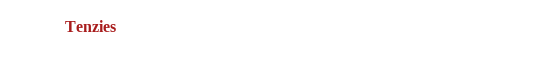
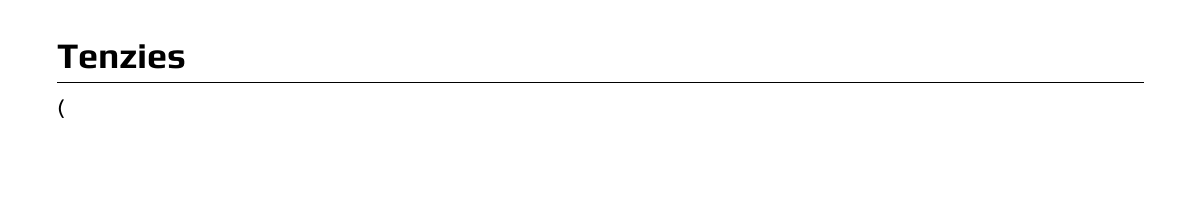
+ (

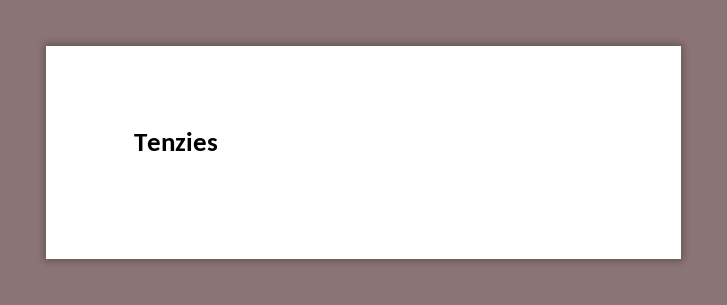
- (

